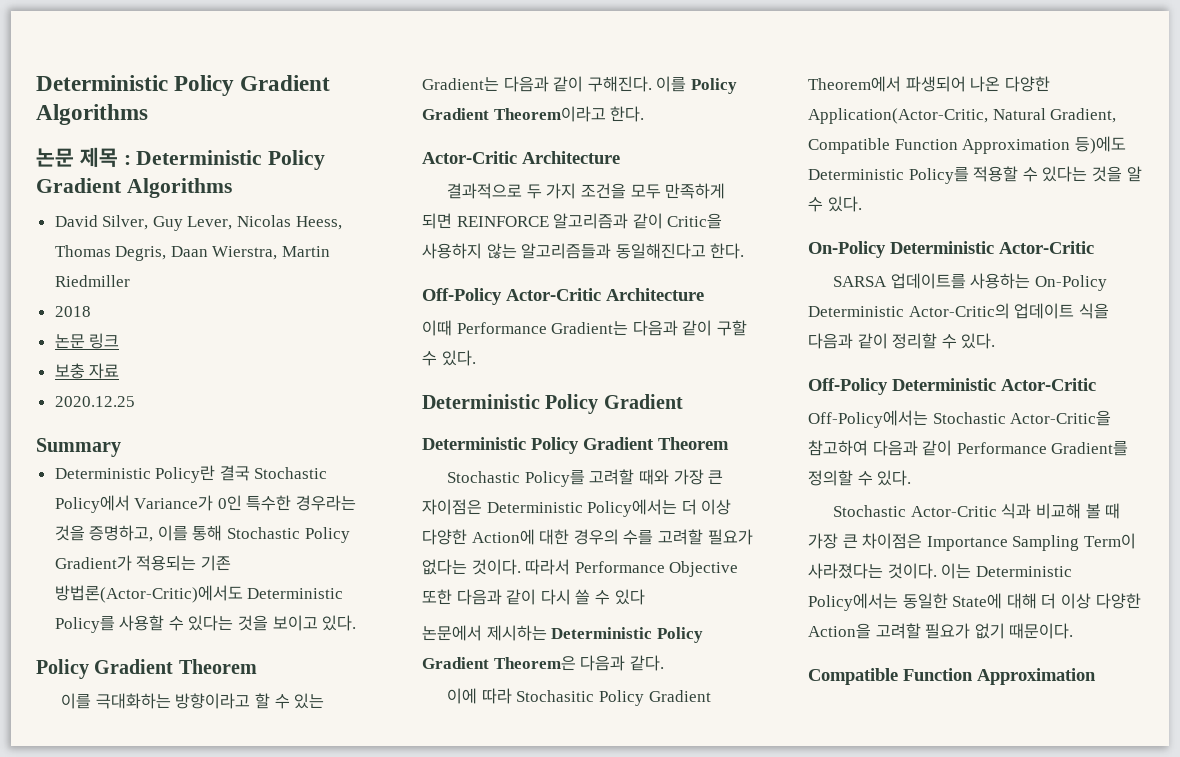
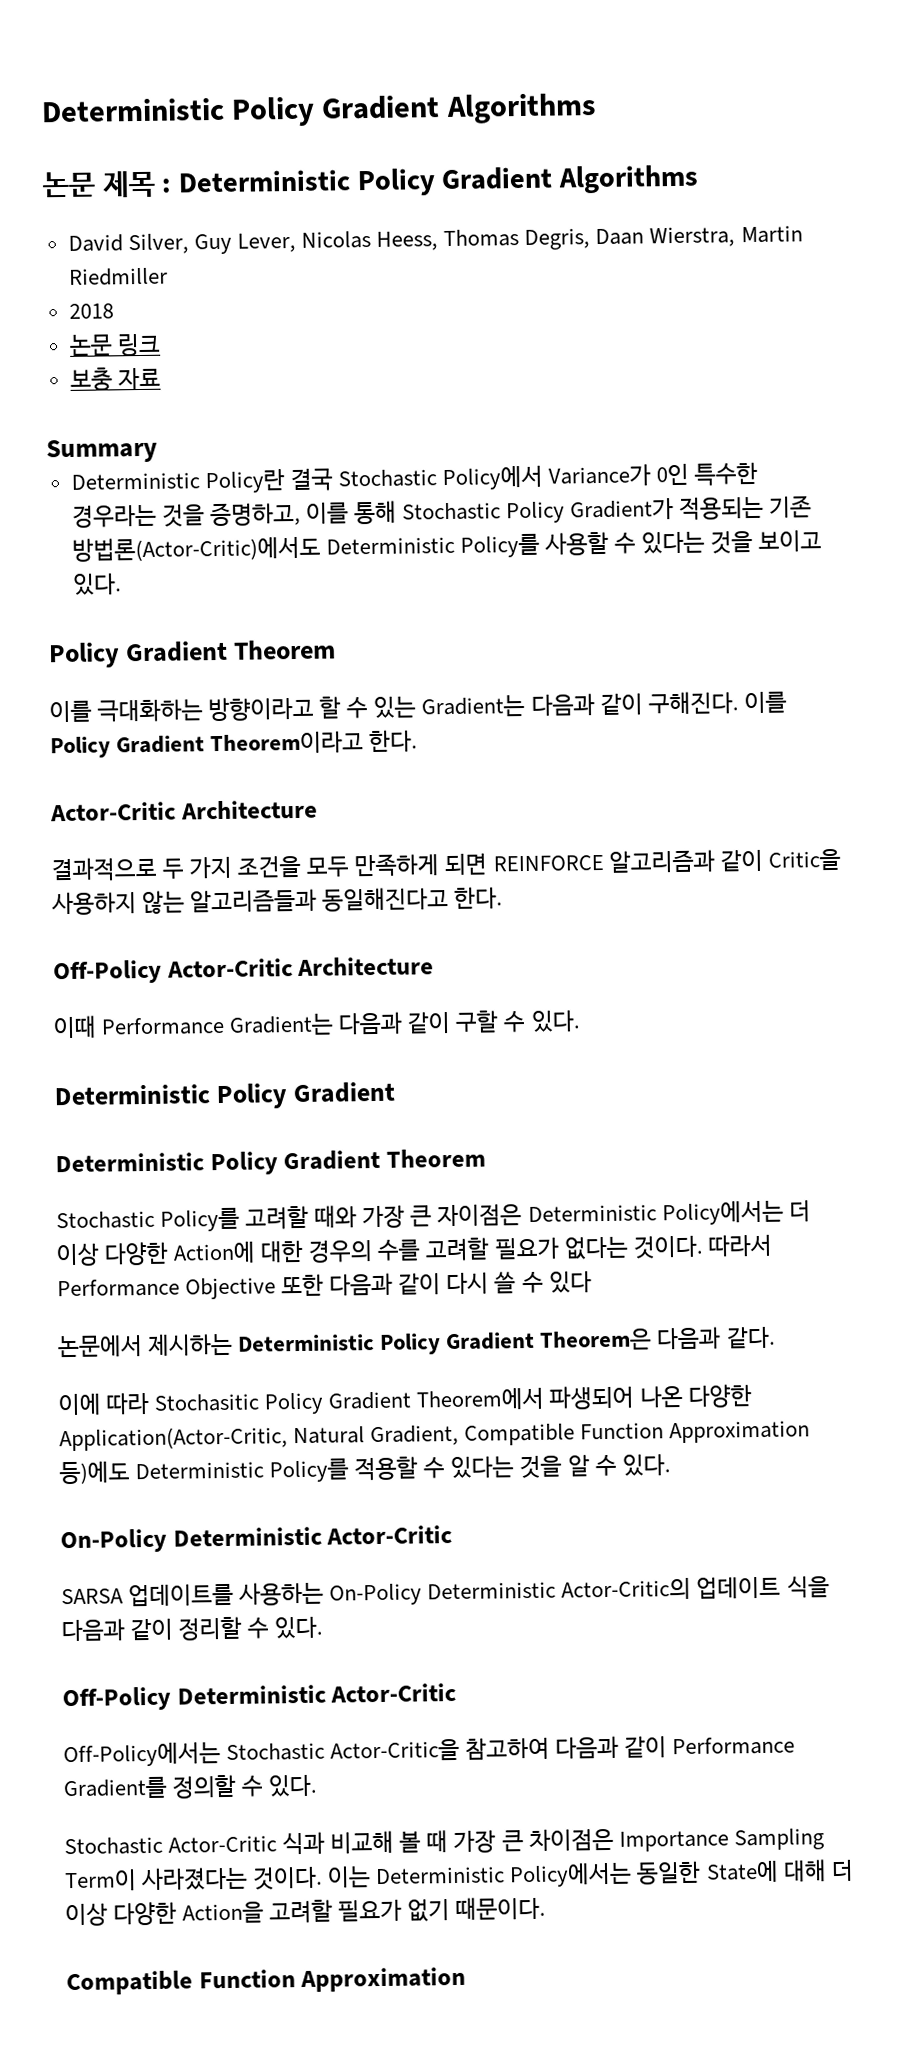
- 2020.12.25

